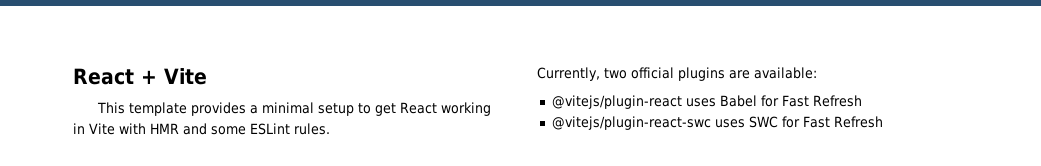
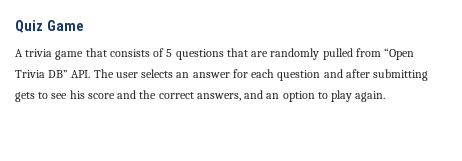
- React + Vite
- This template provides a minimal setup to get React working in Vite with HMR and some ESLint rules.
- Currently, two official plugins are available:
- @vitejs/plugin-react uses Babel for Fast Refresh
- @vitejs/plugin-react-swc uses SWC for Fast Refresh
+ Quiz Game
+ A trivia game that consists of 5 questions that are randomly pulled from “Open Trivia DB” API. The user selects an answer for each question and after submitting gets to see his score and the correct answers, and an option to play again.

